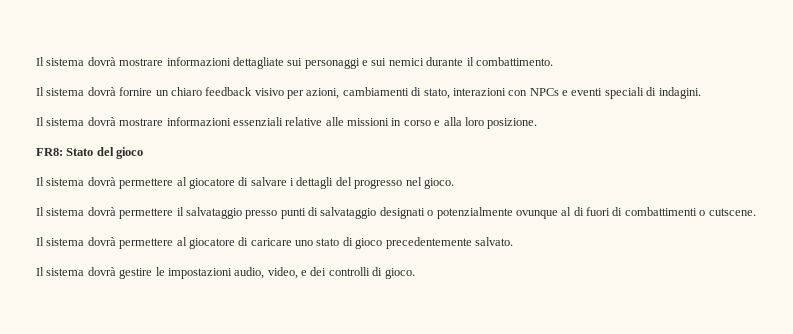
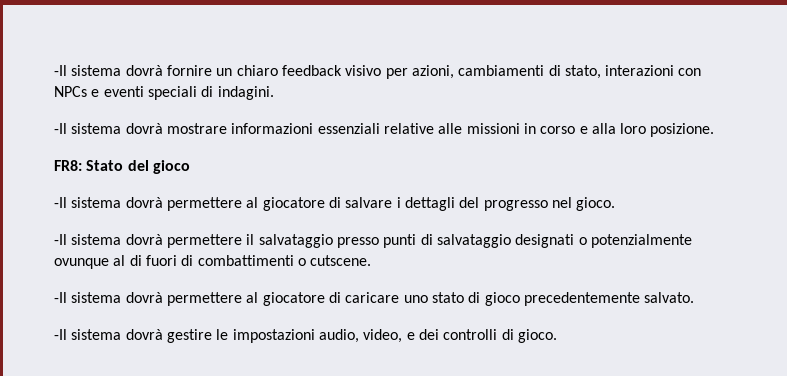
- Il sistema dovrà mostrare informazioni dettagliate sui personaggi e sui nemici durante il combattimento.
- Il sistema dovrà fornire un chiaro feedback visivo per azioni, cambiamenti di stato, interazioni con NPCs e eventi speciali di indagini.
+ -Il sistema dovrà fornire un chiaro feedback visivo per azioni, cambiamenti di stato, interazioni con NPCs e eventi speciali di indagini.
- Il sistema dovrà mostrare informazioni essenziali relative alle missioni in corso e alla loro posizione.
+ -Il sistema dovrà mostrare informazioni essenziali relative alle missioni in corso e alla loro posizione.
- Il sistema dovrà permettere al giocatore di salvare i dettagli del progresso nel gioco.
+ -Il sistema dovrà permettere al giocatore di salvare i dettagli del progresso nel gioco.
- Il sistema dovrà permettere il salvataggio presso punti di salvataggio designati o potenzialmente ovunque al di fuori di combattimenti o cutscene.
+ -Il sistema dovrà permettere il salvataggio presso punti di salvataggio designati o potenzialmente ovunque al di fuori di combattimenti o cutscene.
- Il sistema dovrà permettere al giocatore di caricare uno stato di gioco precedentemente salvato.
+ -Il sistema dovrà permettere al giocatore di caricare uno stato di gioco precedentemente salvato.
- Il sistema dovrà gestire le impostazioni audio, video, e dei controlli di gioco.
+ -Il sistema dovrà gestire le impostazioni audio, video, e dei controlli di gioco.

